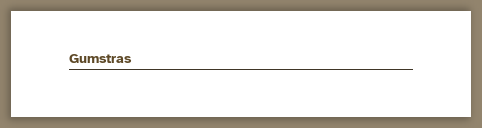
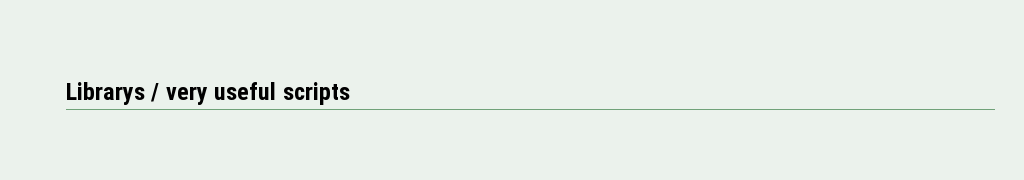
- Gumstras
+ Librarys / very useful scripts

